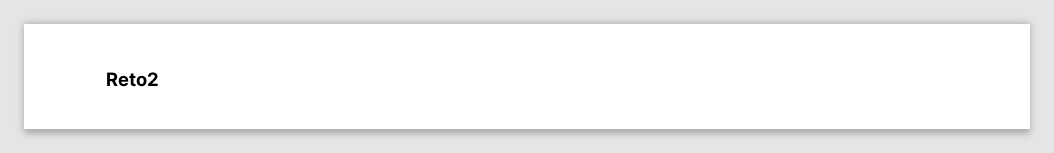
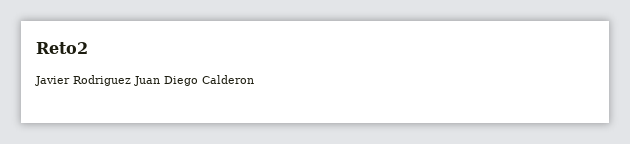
+ Javier Rodriguez Juan Diego Calderon

